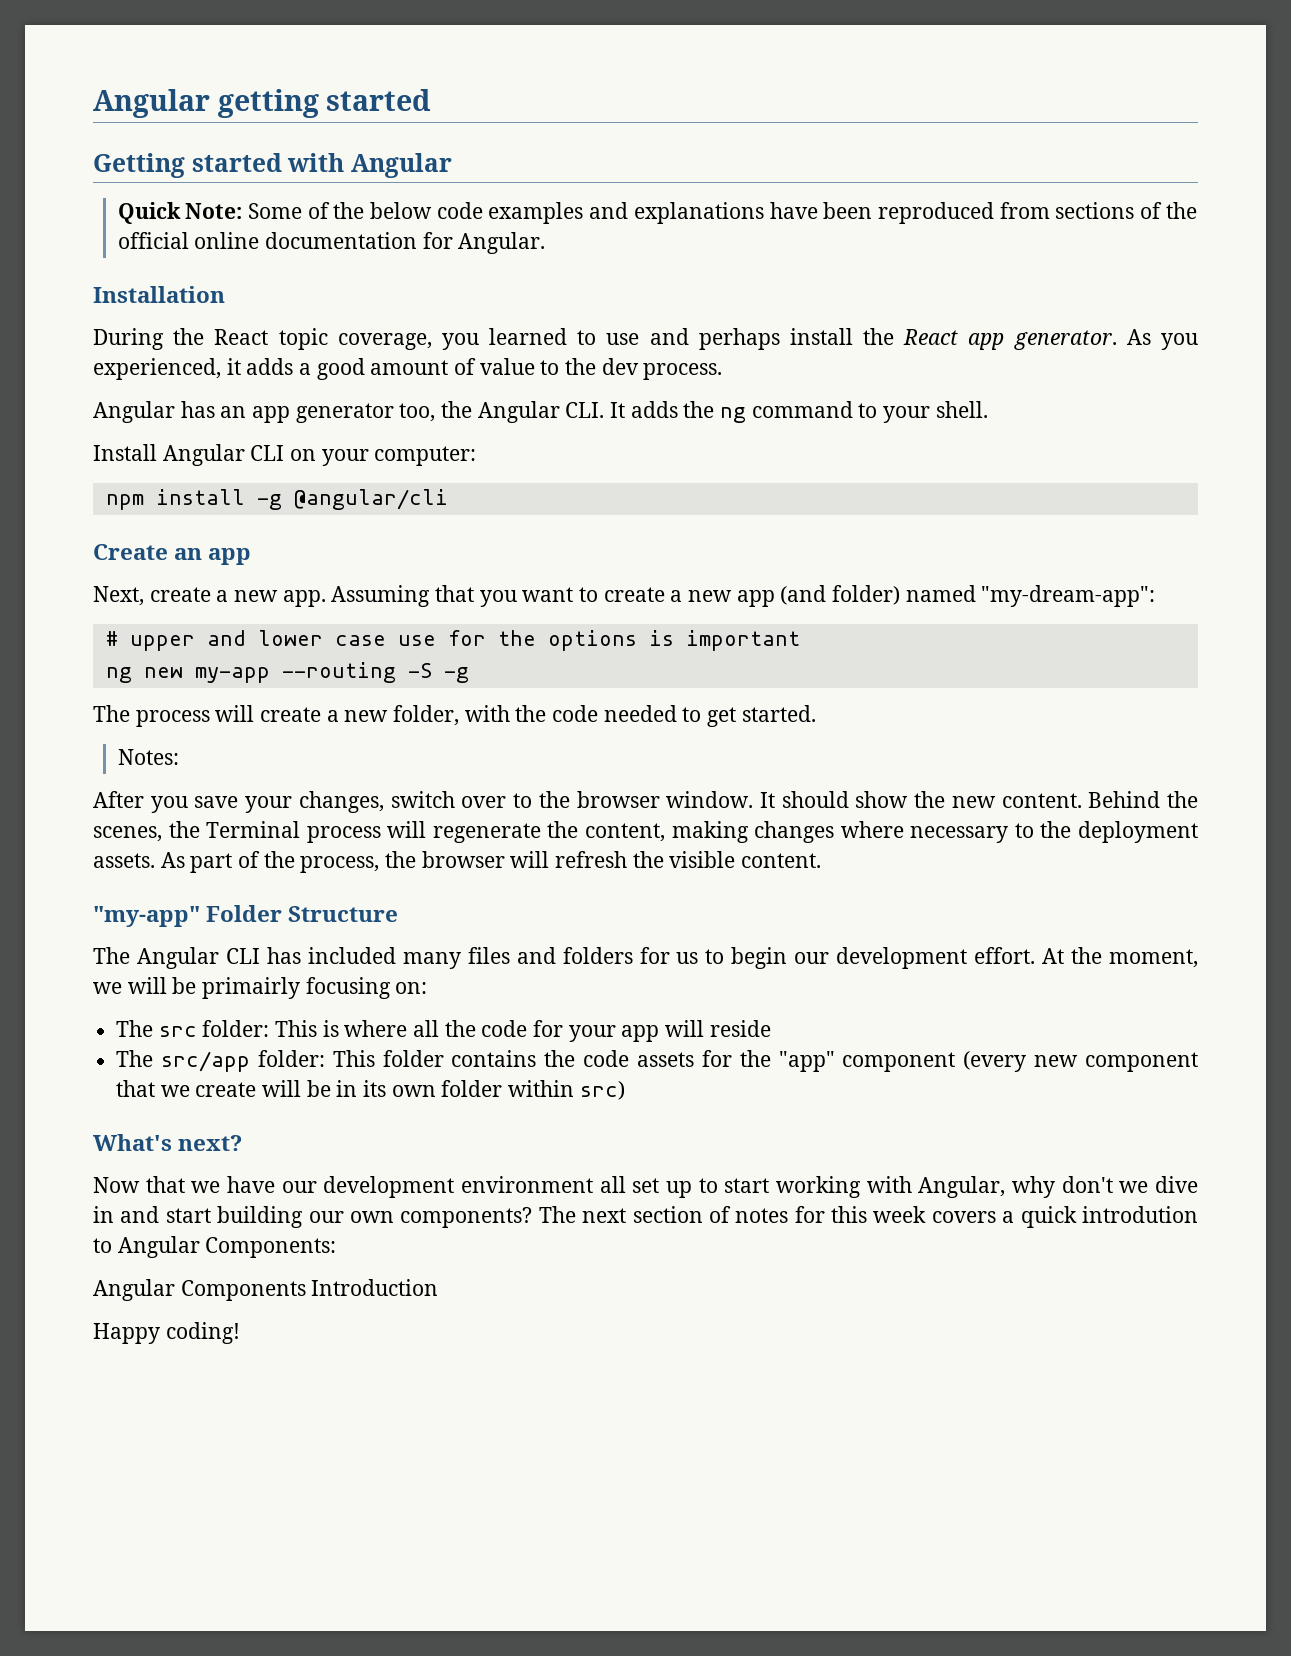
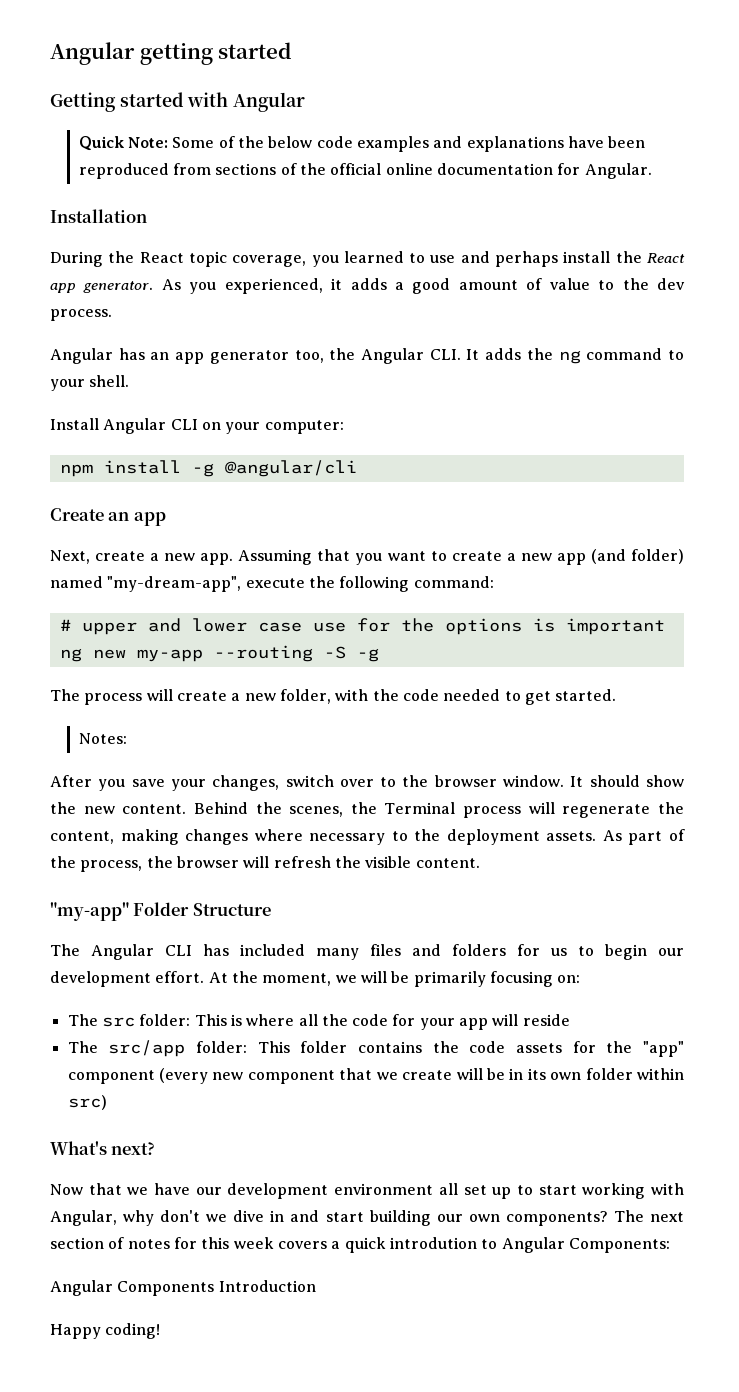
- Assuming that you want to create a new app (and folder) named "my-dream-app":
+ Assuming that you want to create a new app (and folder) named "my-dream-app", execute the following command:
- At the moment, we will be primairly focusing on:
+ At the moment, we will be primarily focusing on:

